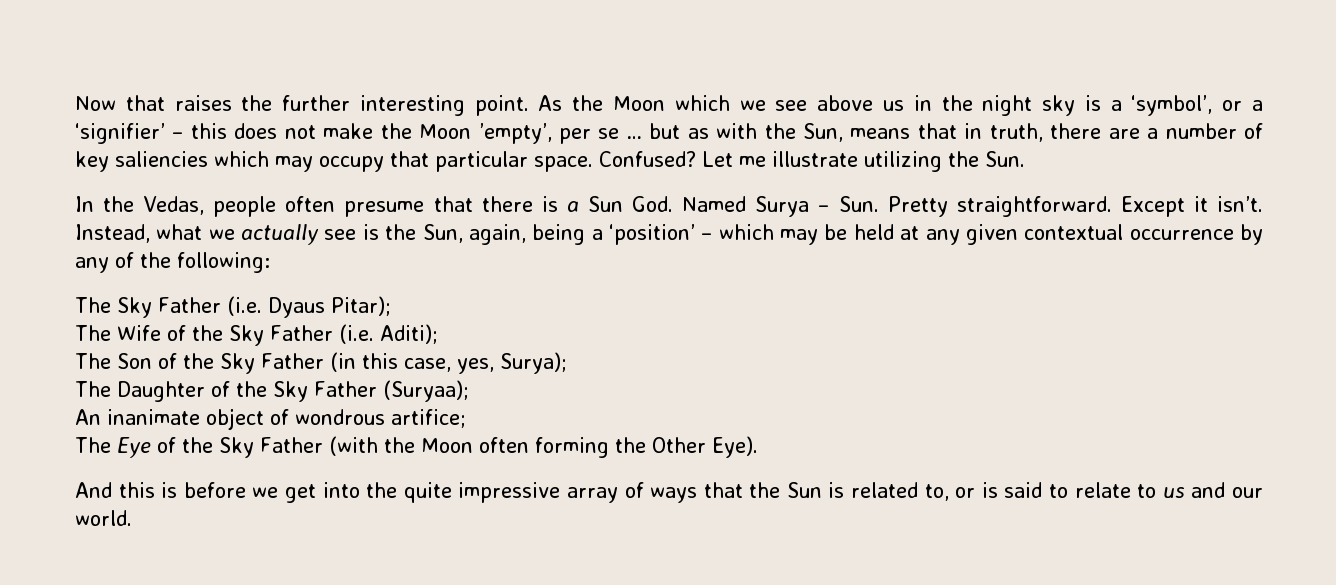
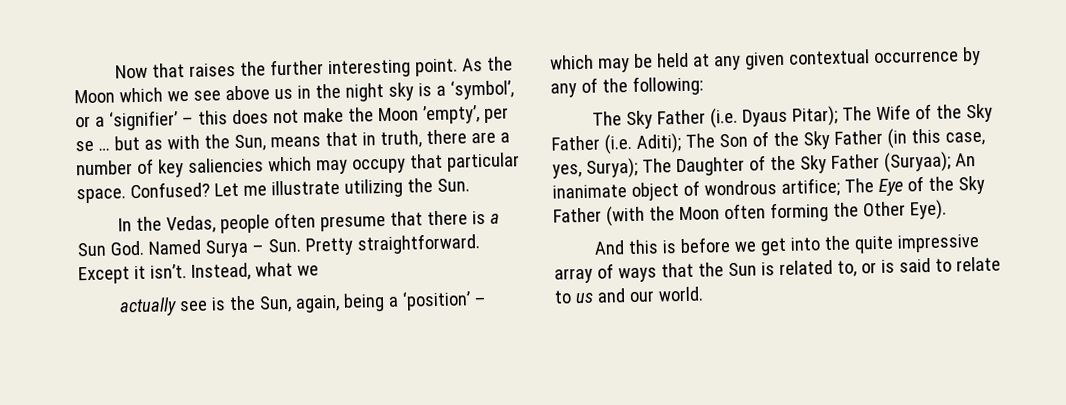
- Instead, what we actually see is the Sun, again, being a ‘position’ – which may be held at any given contextual occurrence by any of the following:
+ Instead, what we
+ actually see is the Sun, again, being a ‘position’ – which may be held at any given contextual occurrence by any of the following:
- The Sky Father (i.e. Dyaus Pitar);
- The Wife of the Sky Father (i.e. Aditi);
- The Son of the Sky Father (in this case, yes, Surya);
- The Daughter of the Sky Father (Suryaa);
- An inanimate object of wondrous artifice;
- The Eye of the Sky Father (with the Moon often forming the Other Eye).
+ The Sky Father (i.e. Dyaus Pitar); The Wife of the Sky Father (i.e. Aditi); The Son of the Sky Father (in this case, yes, Surya); The Daughter of the Sky Father (Suryaa); An inanimate object of wondrous artifice; The Eye of the Sky Father (with the Moon often forming the Other Eye).

